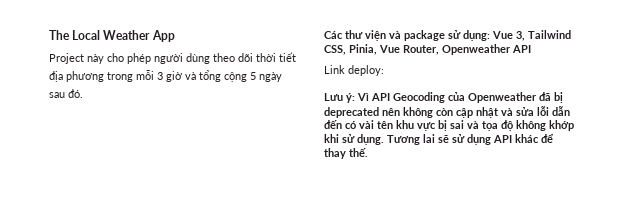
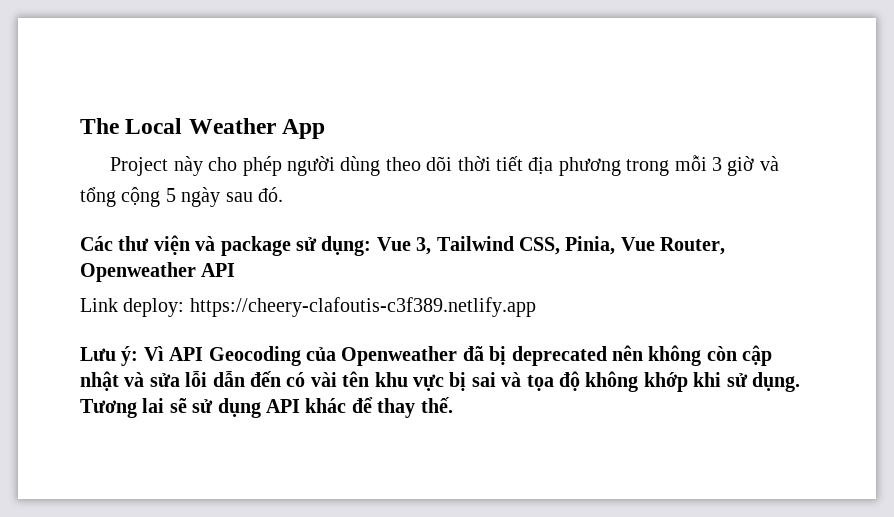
- Link deploy:
+ Link deploy: https://cheery-clafoutis-c3f389.netlify.app

